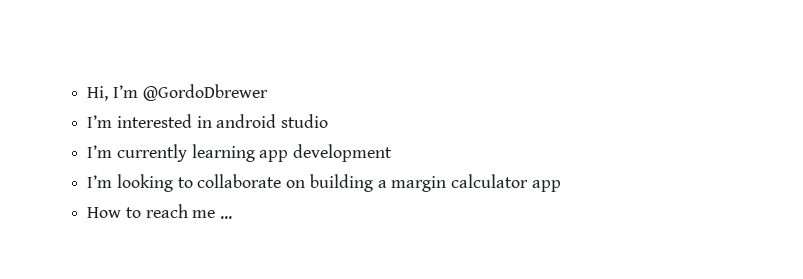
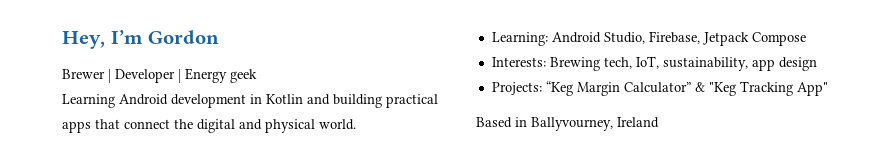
- Hi, I’m @GordoDbrewer
- I’m interested in android studio
- I’m currently learning app development
- I’m looking to collaborate on building a margin calculator app
- How to reach me ...
+ Hey, I’m Gordon
+ Brewer | Developer | Energy geek
+ Learning Android development in Kotlin and building practical apps that connect the digital and physical world.
+ Learning: Android Studio, Firebase, Jetpack Compose
+ Interests: Brewing tech, IoT, sustainability, app design
+ Projects: “Keg Margin Calculator” & "Keg Tracking App"
+ Based in Ballyvourney, Ireland

